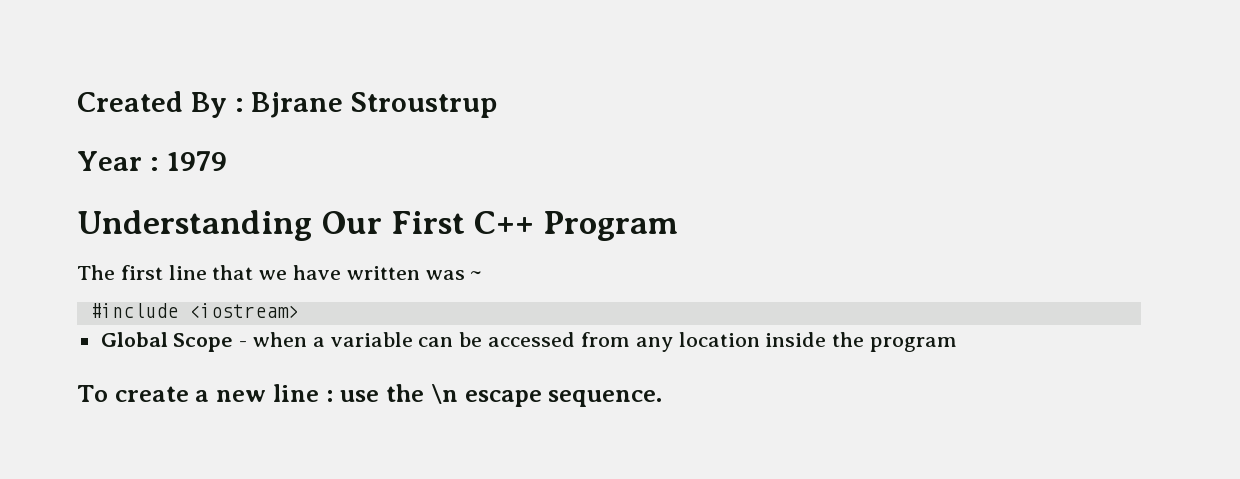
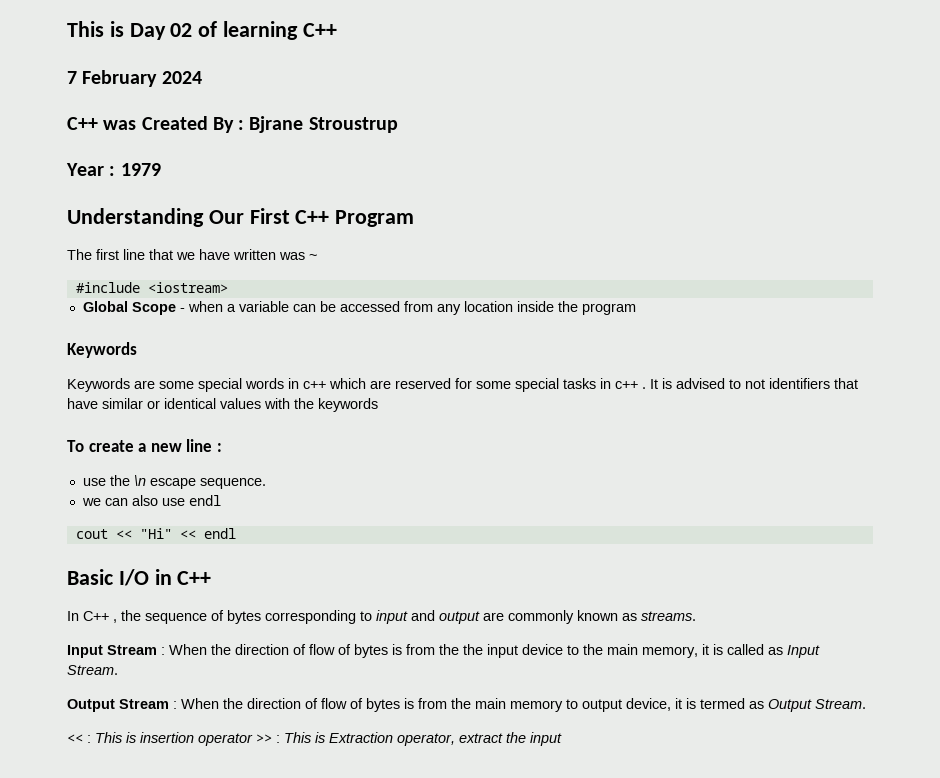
- Created By : Bjrane Stroustrup
+ This is Day 02 of learning C++
+ 7 February 2024
+ C++ was Created By : Bjrane Stroustrup
  Global Scope - when a variable can be accessed from any location inside the program
+ Keywords
+ Keywords are some special words in c++ which are reserved for some special tasks in c++ . It is advised to not identifiers that have similar or identical values with the keywords
- To create a new line : use the \n escape sequence.
+ To create a new line :
+ use the \n escape sequence.
+ we can also use endl
+ cout << "Hi" << endl
+ Basic I/O in C++
+ In C++ , the sequence of bytes corresponding to input and output are commonly known as streams.
+ Input Stream : When the direction of flow of bytes is from the the input device to the main memory, it is called as Input Stream.
+ Output Stream : When the direction of flow of bytes is from the main memory to output device, it is termed as Output Stream.
+ << : This is insertion operator >> : This is Extraction operator, extract the input

